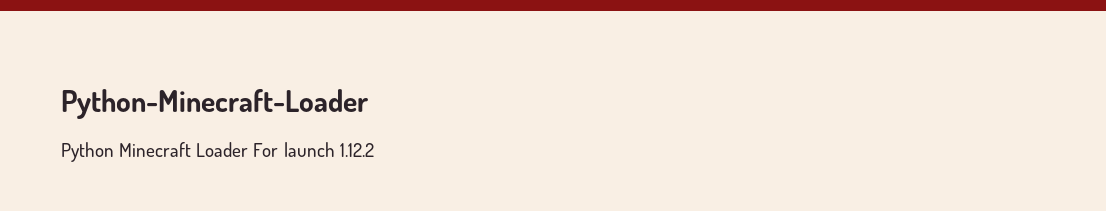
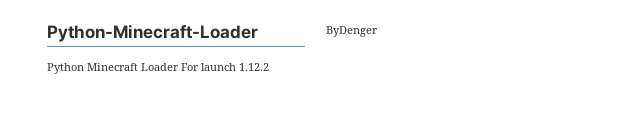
- Python Minecraft Loader For launch 1.12.2
+ Python Minecraft Loader For launch 1.12.2 ByDenger

